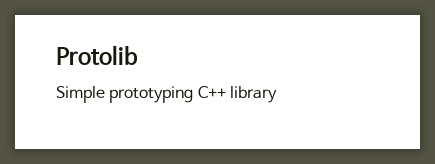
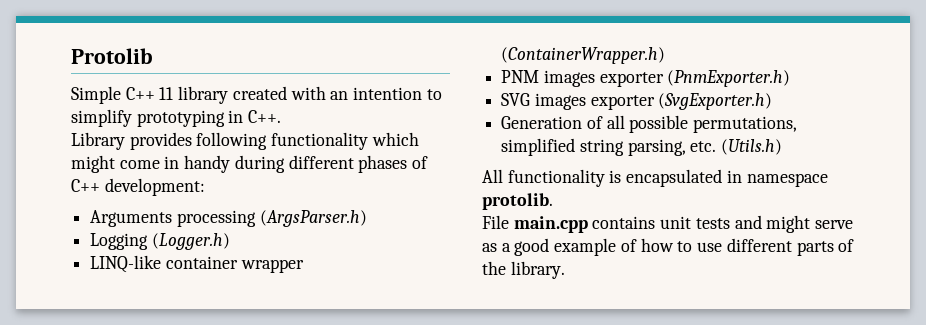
- Simple prototyping C++ library
+ Simple C++ 11 library created with an intention to simplify prototyping in C++.
+ Library provides following functionality which might come in handy during different phases of C++ development:
+ Arguments processing (ArgsParser.h)
+ Logging (Logger.h)
+ LINQ-like container wrapper (ContainerWrapper.h)
+ PNM images exporter (PnmExporter.h)
+ SVG images exporter (SvgExporter.h)
+ Generation of all possible permutations, simplified string parsing, etc. (Utils.h)
+ All functionality is encapsulated in namespace protolib.
+ File main.cpp contains unit tests and might serve as a good example of how to use different parts of the library.

